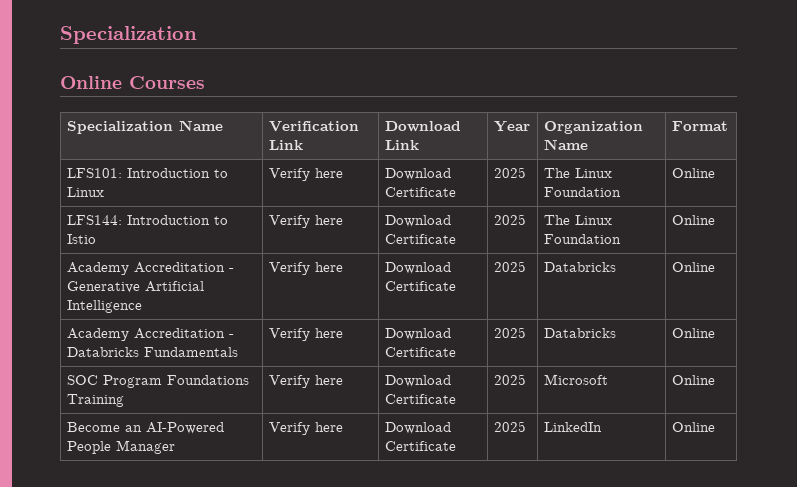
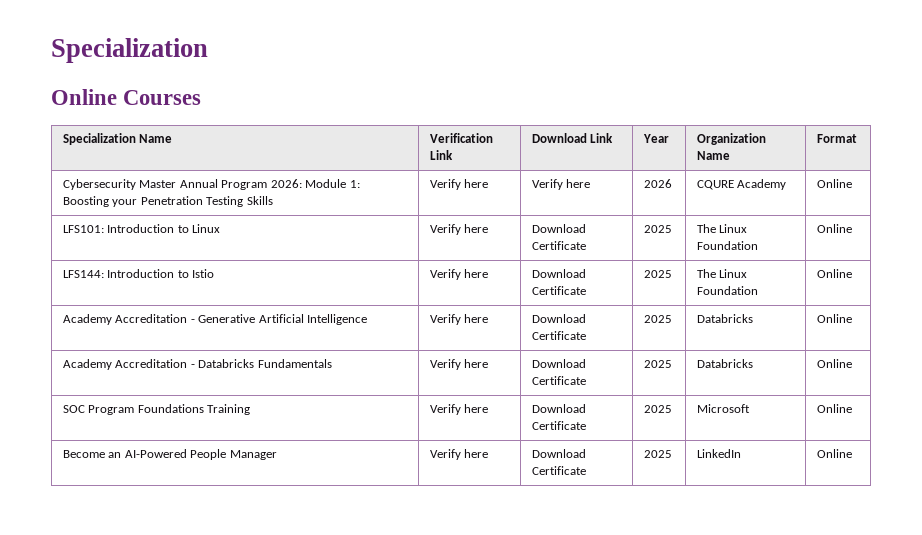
+ Cybersecurity Master Annual Program 2026: Module 1: Boosting your Penetration Testing Skills | Verify here | Verify here | 2026 | CQURE Academy | Online

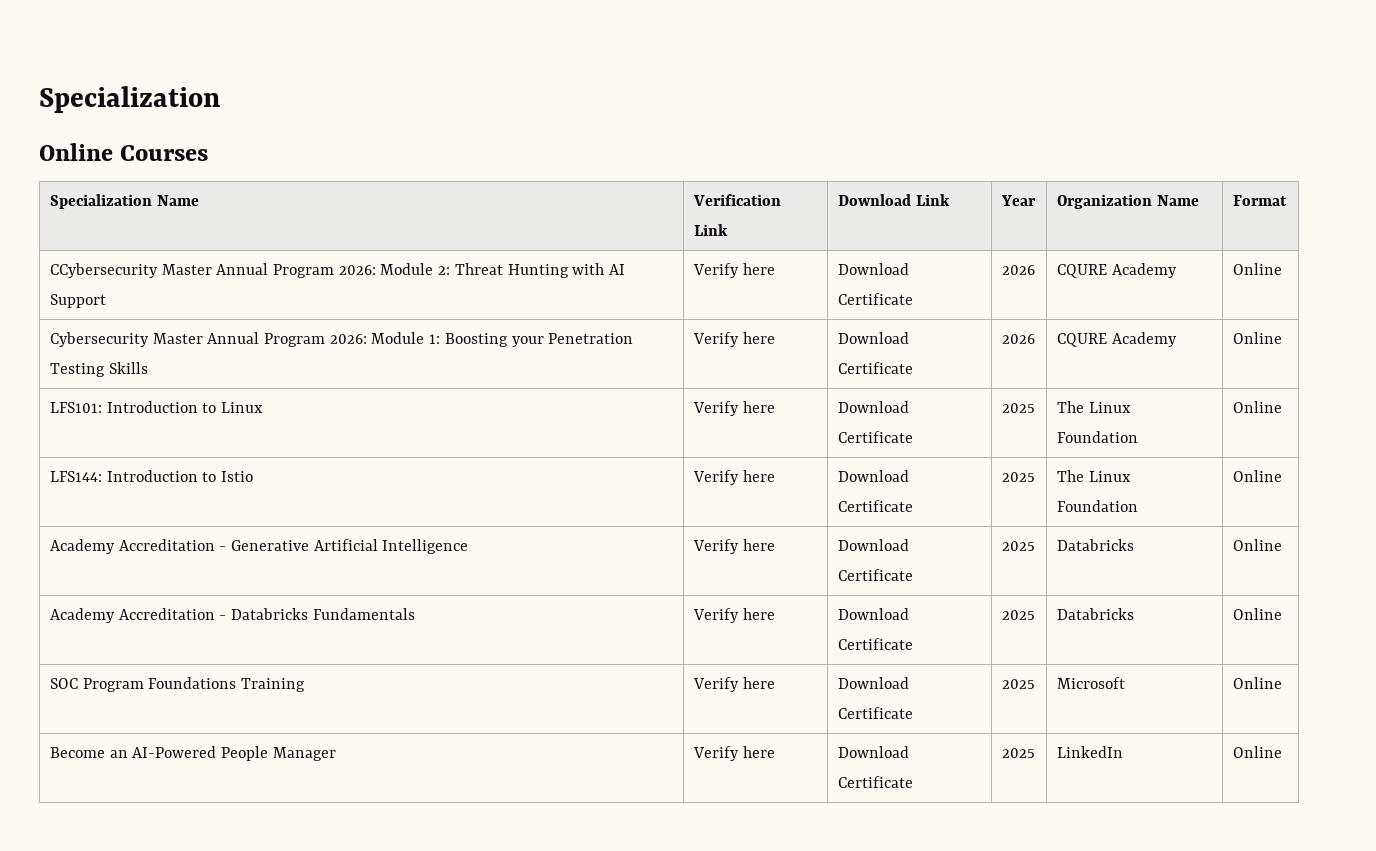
+ CCybersecurity Master Annual Program 2026: Module 2: Threat Hunting with AI Support | Verify here | Download Certificate | 2026 | CQURE Academy | Online
- Cybersecurity Master Annual Program 2026: Module 1: Boosting your Penetration Testing Skills | Verify here | Verify here | 2026 | CQURE Academy | Online
+ Cybersecurity Master Annual Program 2026: Module 1: Boosting your Penetration Testing Skills | Verify here | Download Certificate | 2026 | CQURE Academy | Online

